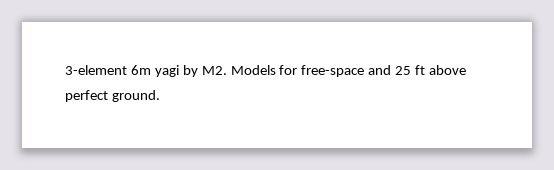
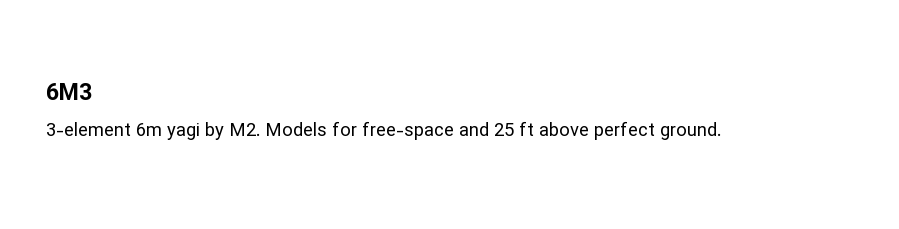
+ 6M3

